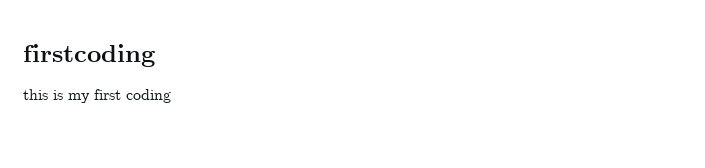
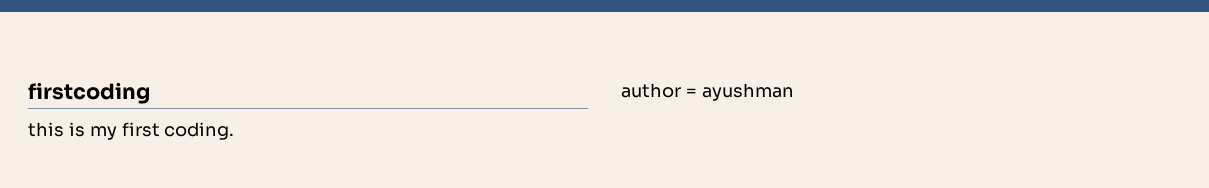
- this is my first coding
+ this is my first coding.
+ author = ayushman

